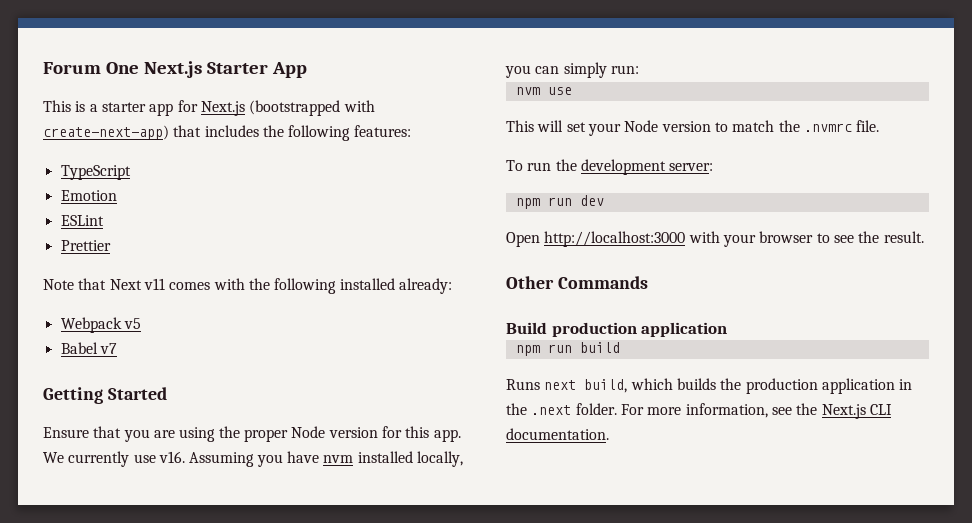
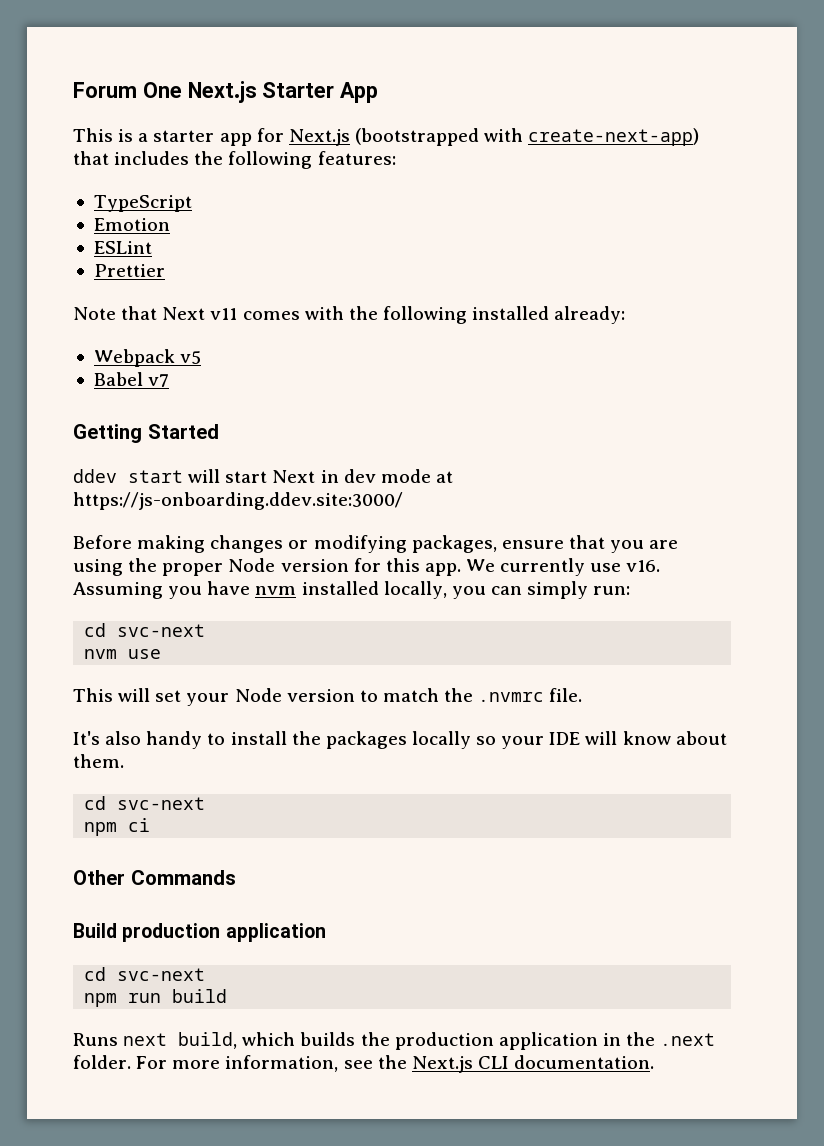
- Ensure that you are using the proper Node version for this app.
+ ddev start will start Next in dev mode at https://js-onboarding.ddev.site:3000/
+ Before making changes or modifying packages, ensure that you are using the proper Node version for this app.
  Assuming you have nvm installed locally, you can simply run:
+ cd svc-next
- To run the development server:
- npm run dev
- Open http://localhost:3000 with your browser to see the result.
+ It's also handy to install the packages locally so your IDE will know about them.
+ cd svc-next
+ npm ci
  Build production application
+ cd svc-next

